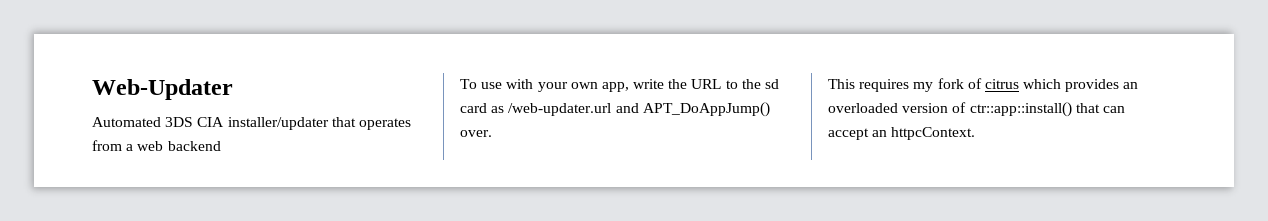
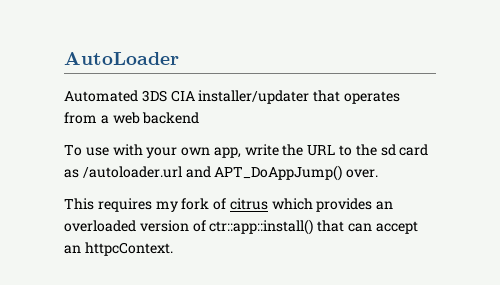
- Web-Updater
+ AutoLoader
- To use with your own app, write the URL to the sd card as /web-updater.url and APT_DoAppJump() over.
+ To use with your own app, write the URL to the sd card as /autoloader.url and APT_DoAppJump() over.

